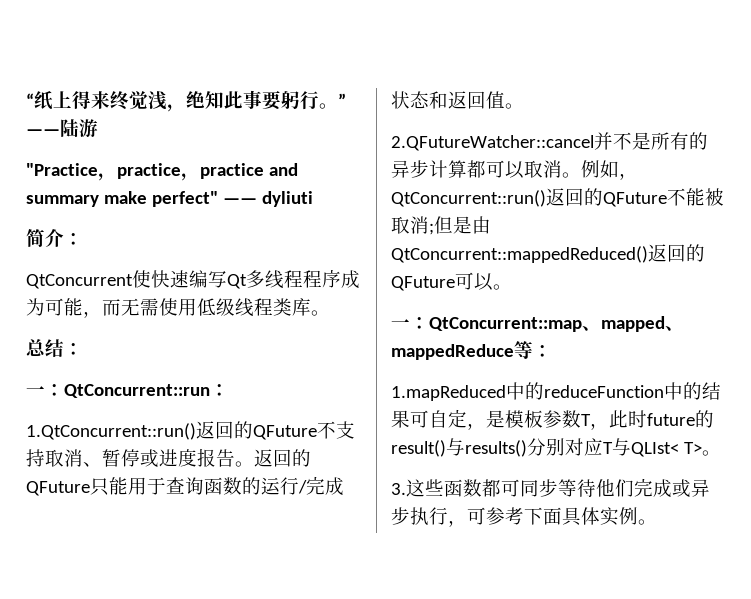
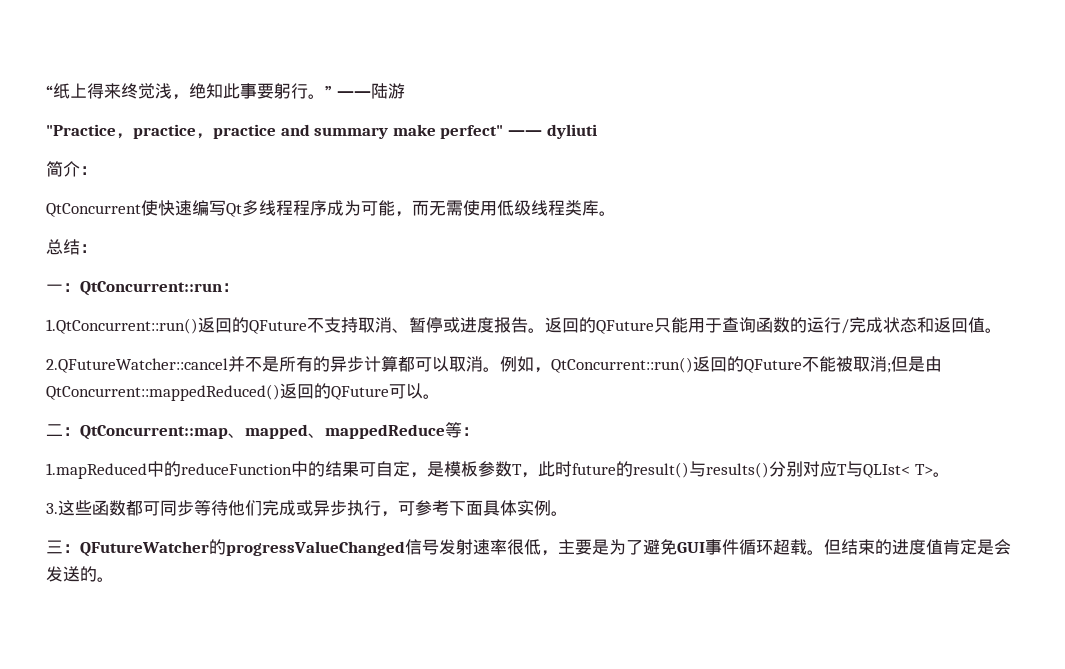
- 一：QtConcurrent::map、mapped、mappedReduce等：
+ 二：QtConcurrent::map、mapped、mappedReduce等：
+ 三：QFutureWatcher的progressValueChanged信号发射速率很低，主要是为了避免GUI事件循环超载。但结束的进度值肯定是会发送的。

